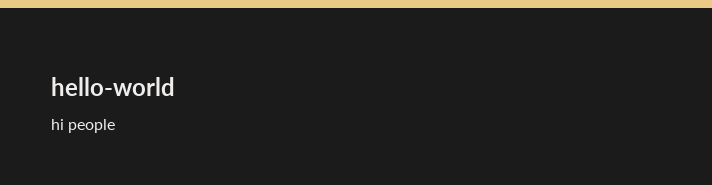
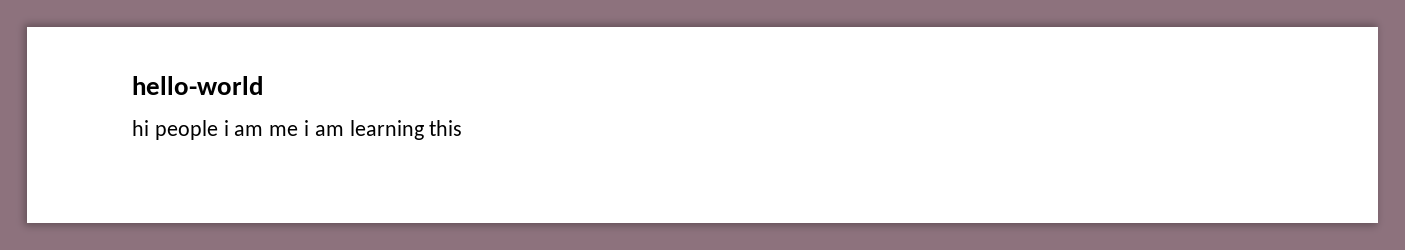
- hi people
+ hi people i am me i am learning this

